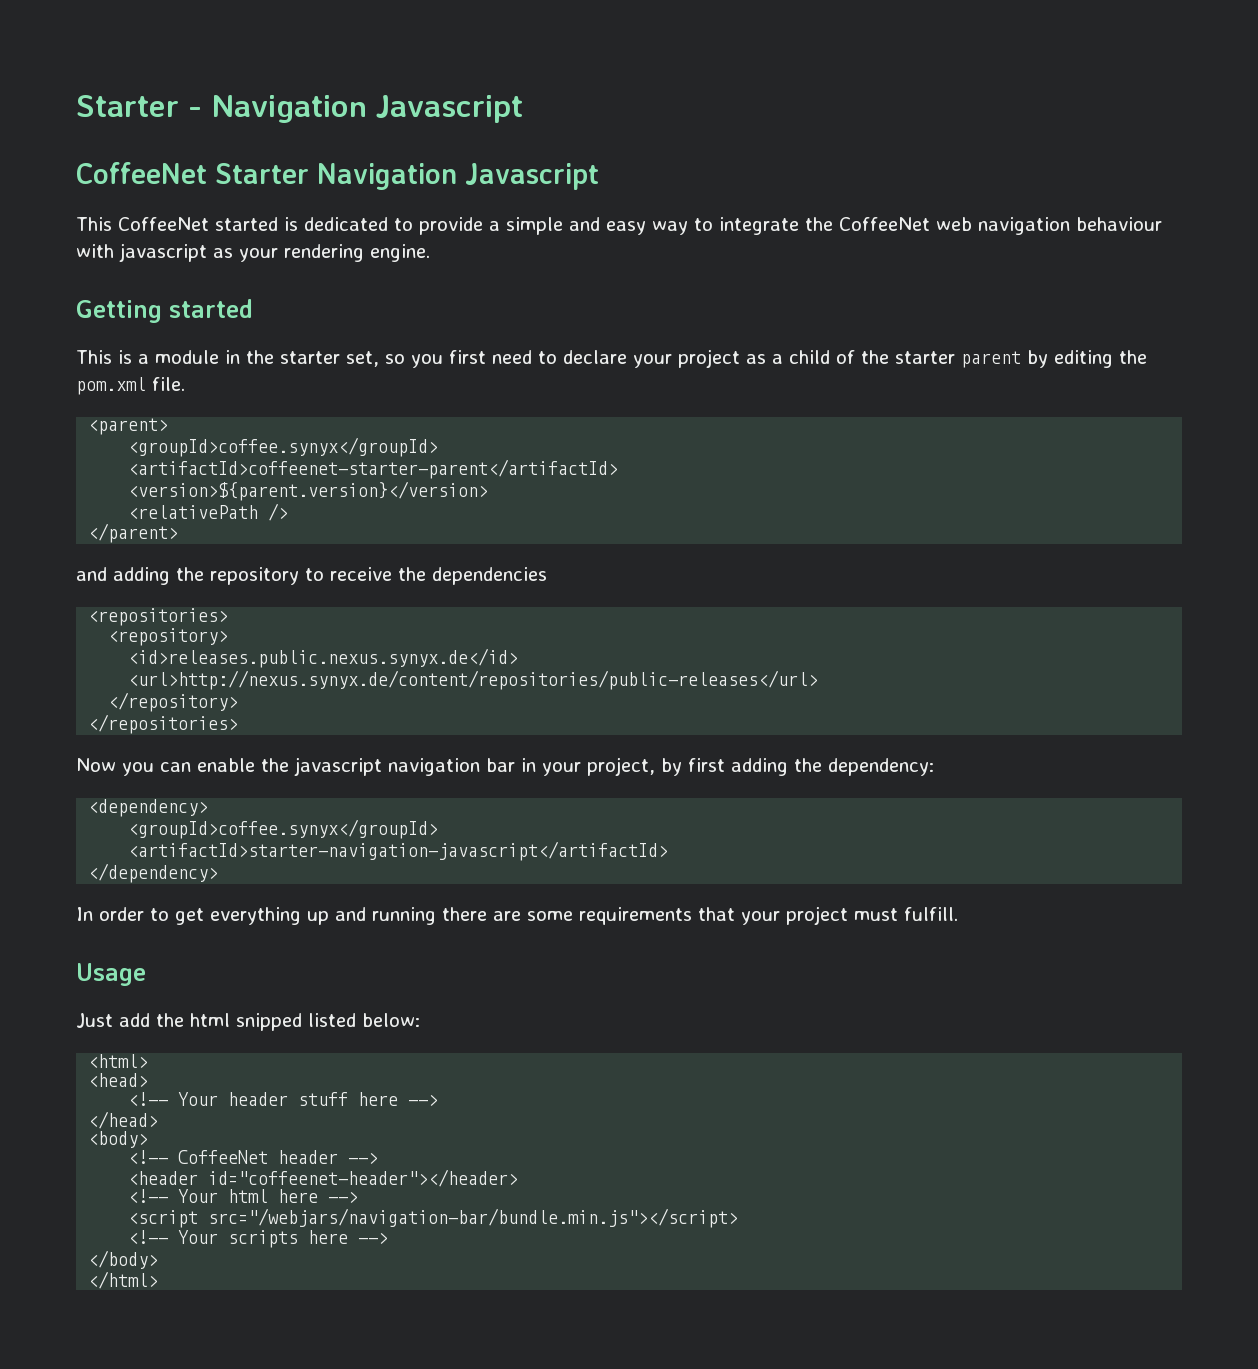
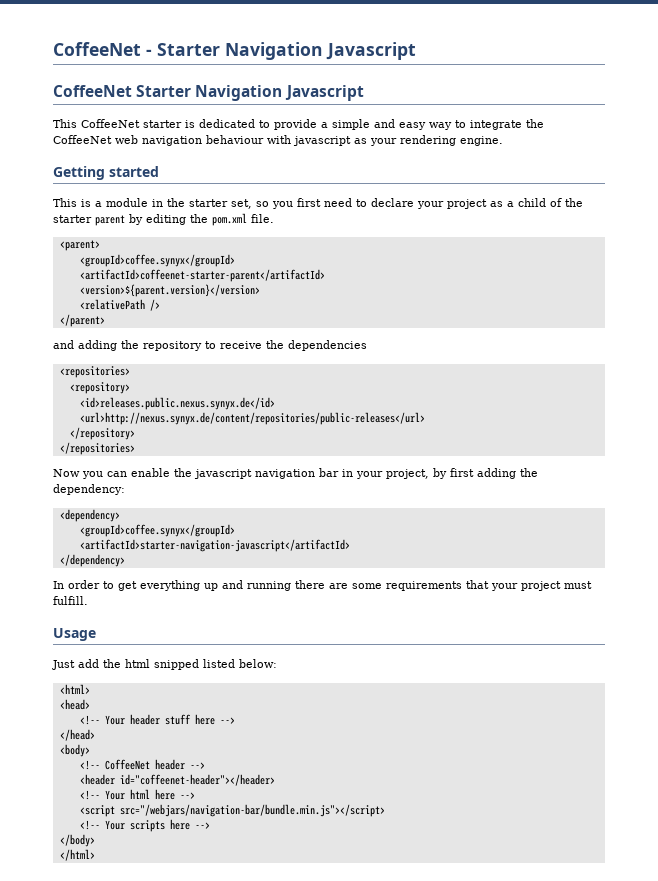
- Starter - Navigation Javascript
+ CoffeeNet - Starter Navigation Javascript
- This CoffeeNet started is dedicated to provide a simple and easy way to integrate the CoffeeNet web navigation behaviour with javascript as your rendering engine.
+ This CoffeeNet starter is dedicated to provide a simple and easy way to integrate the CoffeeNet web navigation behaviour with javascript as your rendering engine.

